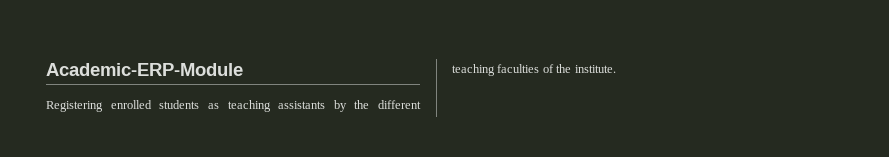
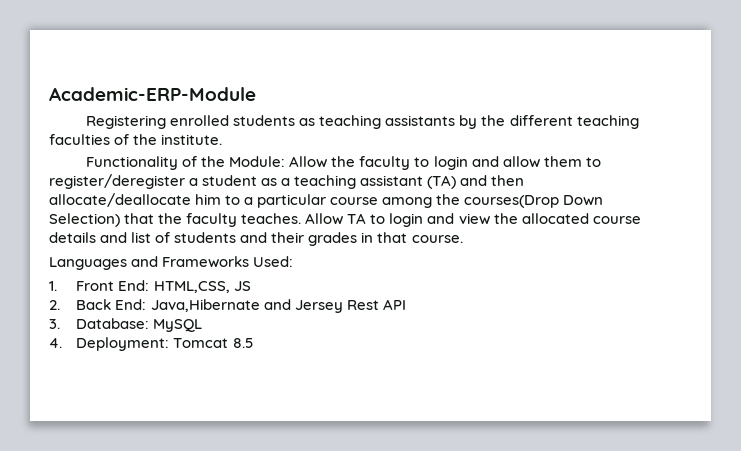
+ Functionality of the Module: Allow the faculty to login and allow them to register/deregister a student as a teaching assistant (TA) and then allocate/deallocate him to a particular course among the courses(Drop Down Selection) that the faculty teaches. Allow TA to login and view the allocated course details and list of students and their grades in that course.
+ Languages and Frameworks Used:
+ 1. Front End: HTML,CSS, JS
+ 2. Back End: Java,Hibernate and Jersey Rest API
+ 3. Database: MySQL
+ 4. Deployment: Tomcat 8.5

